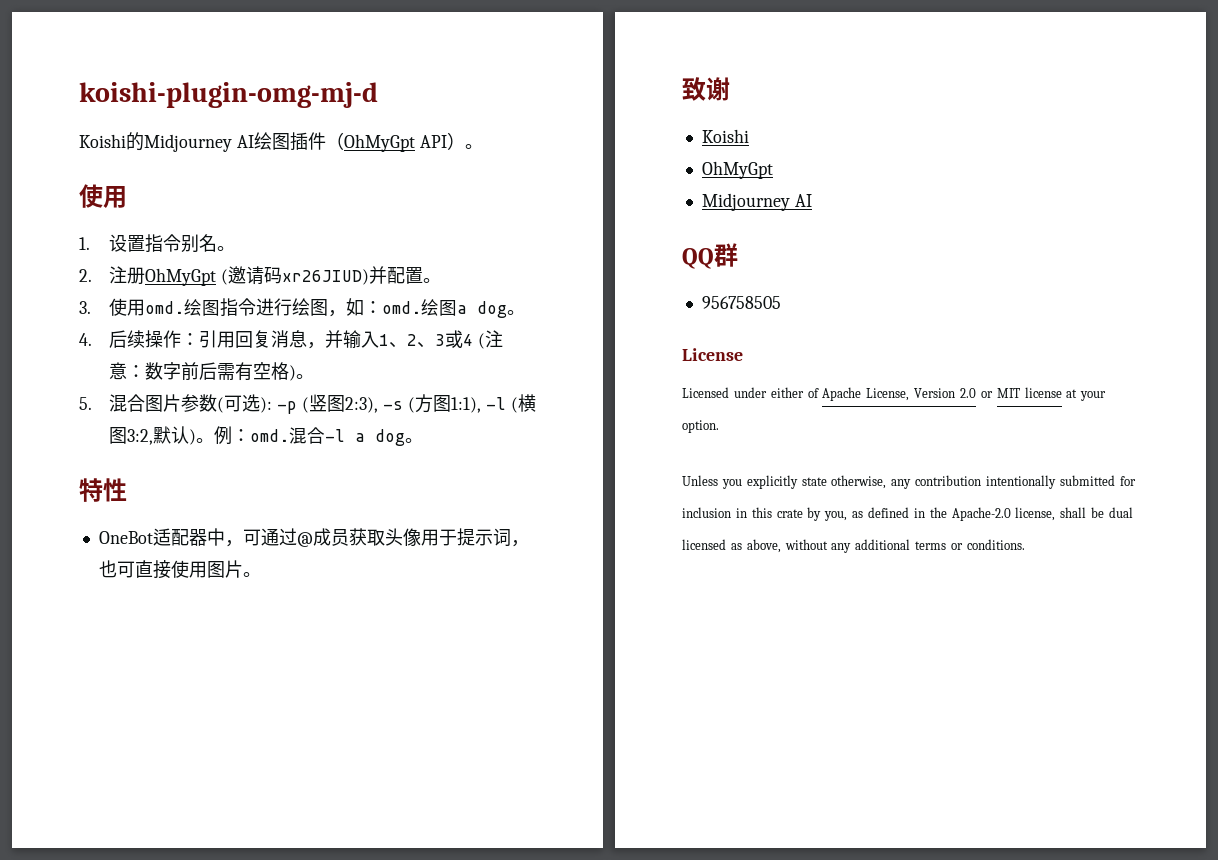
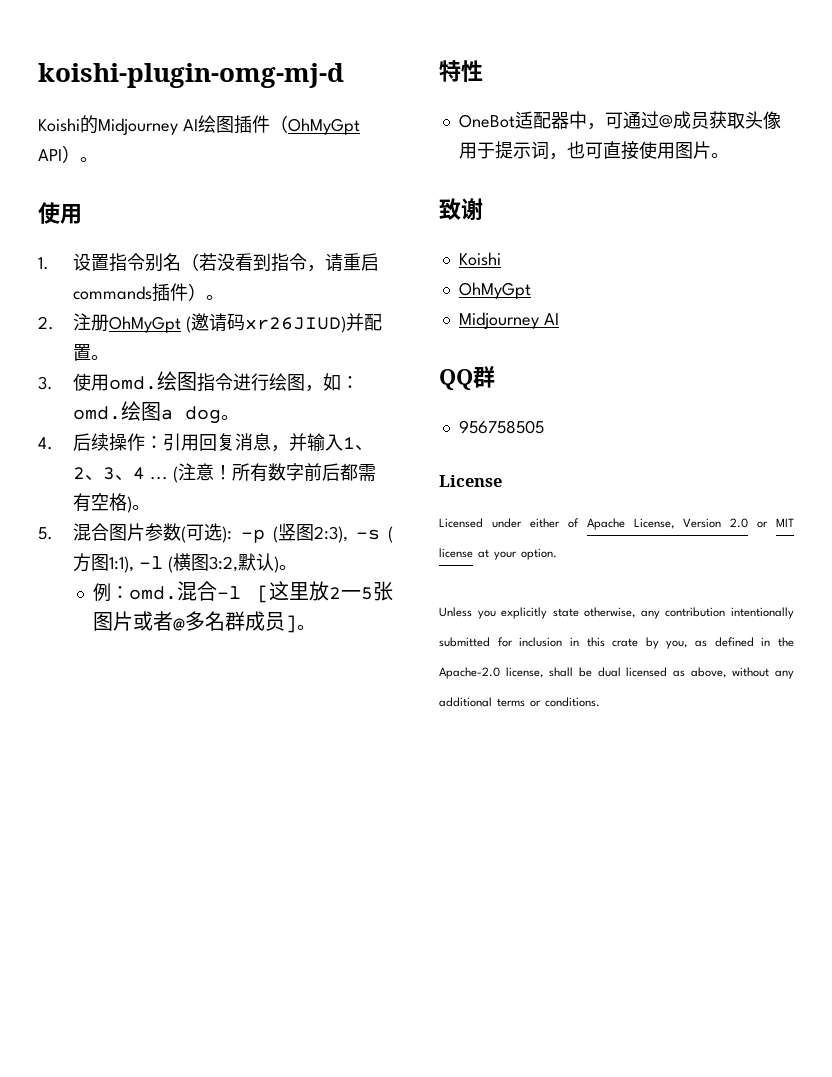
- 1.设置指令别名。
+ 1.设置指令别名（若没看到指令，请重启commands插件）。
- 4.后续操作：引用回复消息，并输入1、2、3或4 (注意：数字前后需有空格)。
+ 4.后续操作：引用回复消息，并输入1、2、3、4 ... (注意！所有数字前后都需有空格)。
- 5.混合图片参数(可选): -p (竖图2:3), -s (方图1:1), -l (横图3:2,默认)。例：omd.
+ 5.混合图片参数(可选): -p (竖图2:3), -s (方图1:1), -l (横图3:2,默认)。
+ 例：omd.
- 混合-l a dog。
+ 混合-l [这里放2一5张图片或者@多名群成员]。

